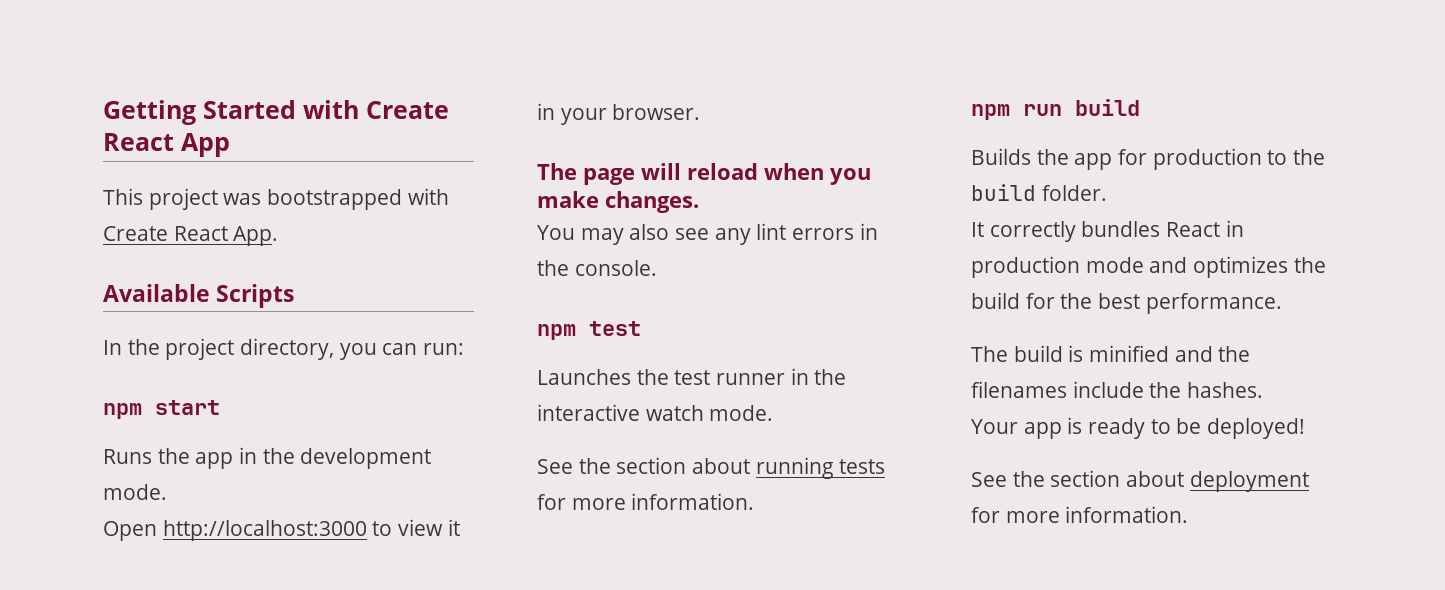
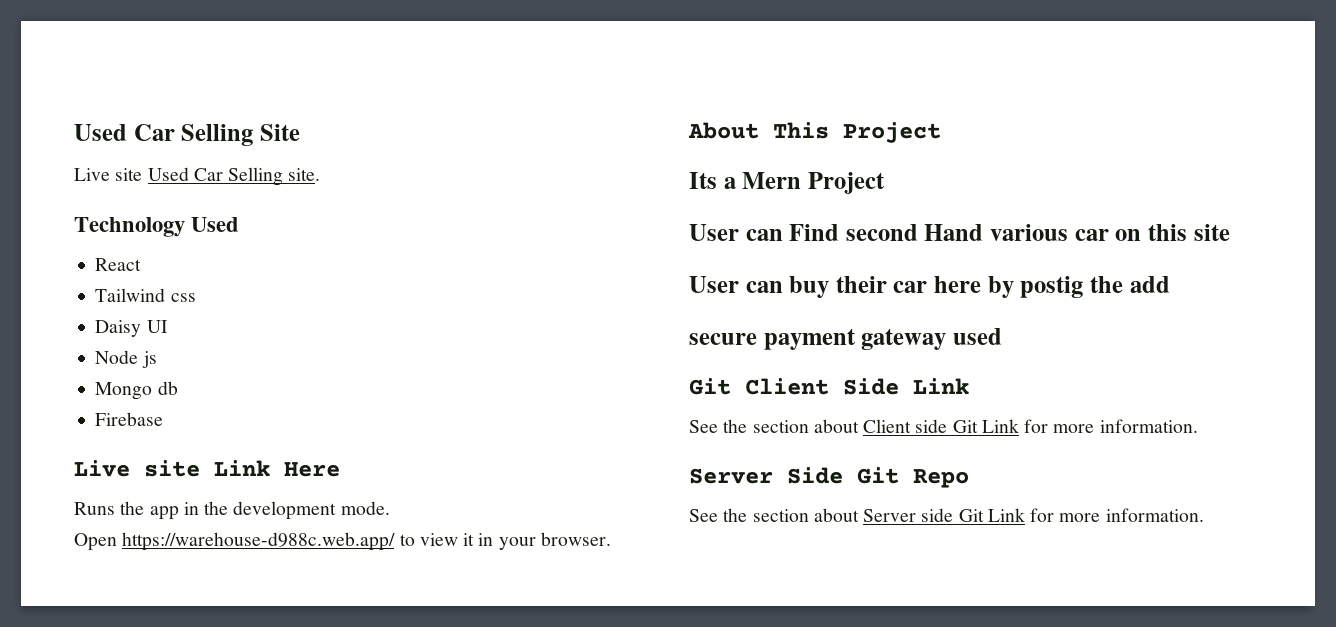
- Getting Started with Create React App
- This project was bootstrapped with Create React App.
- Available Scripts
- In the project directory, you can run:
- npm start
+ Used Car Selling Site
+ Live site Used Car Selling site.
+ Technology Used
+ React
+ Tailwind css
+ Daisy UI
+ Node js
+ Mongo db
+ Firebase
+ Live site Link Here
- Open http://localhost:3000 to view it in your browser.
+ Open https://warehouse-d988c.web.app/ to view it in your browser.
- The page will reload when you make changes.
- You may also see any lint errors in the console.
- npm test
- Launches the test runner in the interactive watch mode.
- See the section about running tests for more information.
+ About This Project
+ Its a Mern Project
+ User can Find second Hand various car on this site
+ User can buy their car here by postig the add
+ secure payment gateway used
+ Git Client Side Link
+ See the section about Client side Git Link for more information.
- npm run build
- Builds the app for production to the build folder.
- It correctly bundles React in production mode and optimizes the build for the best performance.
- The build is minified and the filenames include the hashes.
- Your app is ready to be deployed!
- See the section about deployment for more information.
+ Server Side Git Repo
+ See the section about Server side Git Link for more information.

